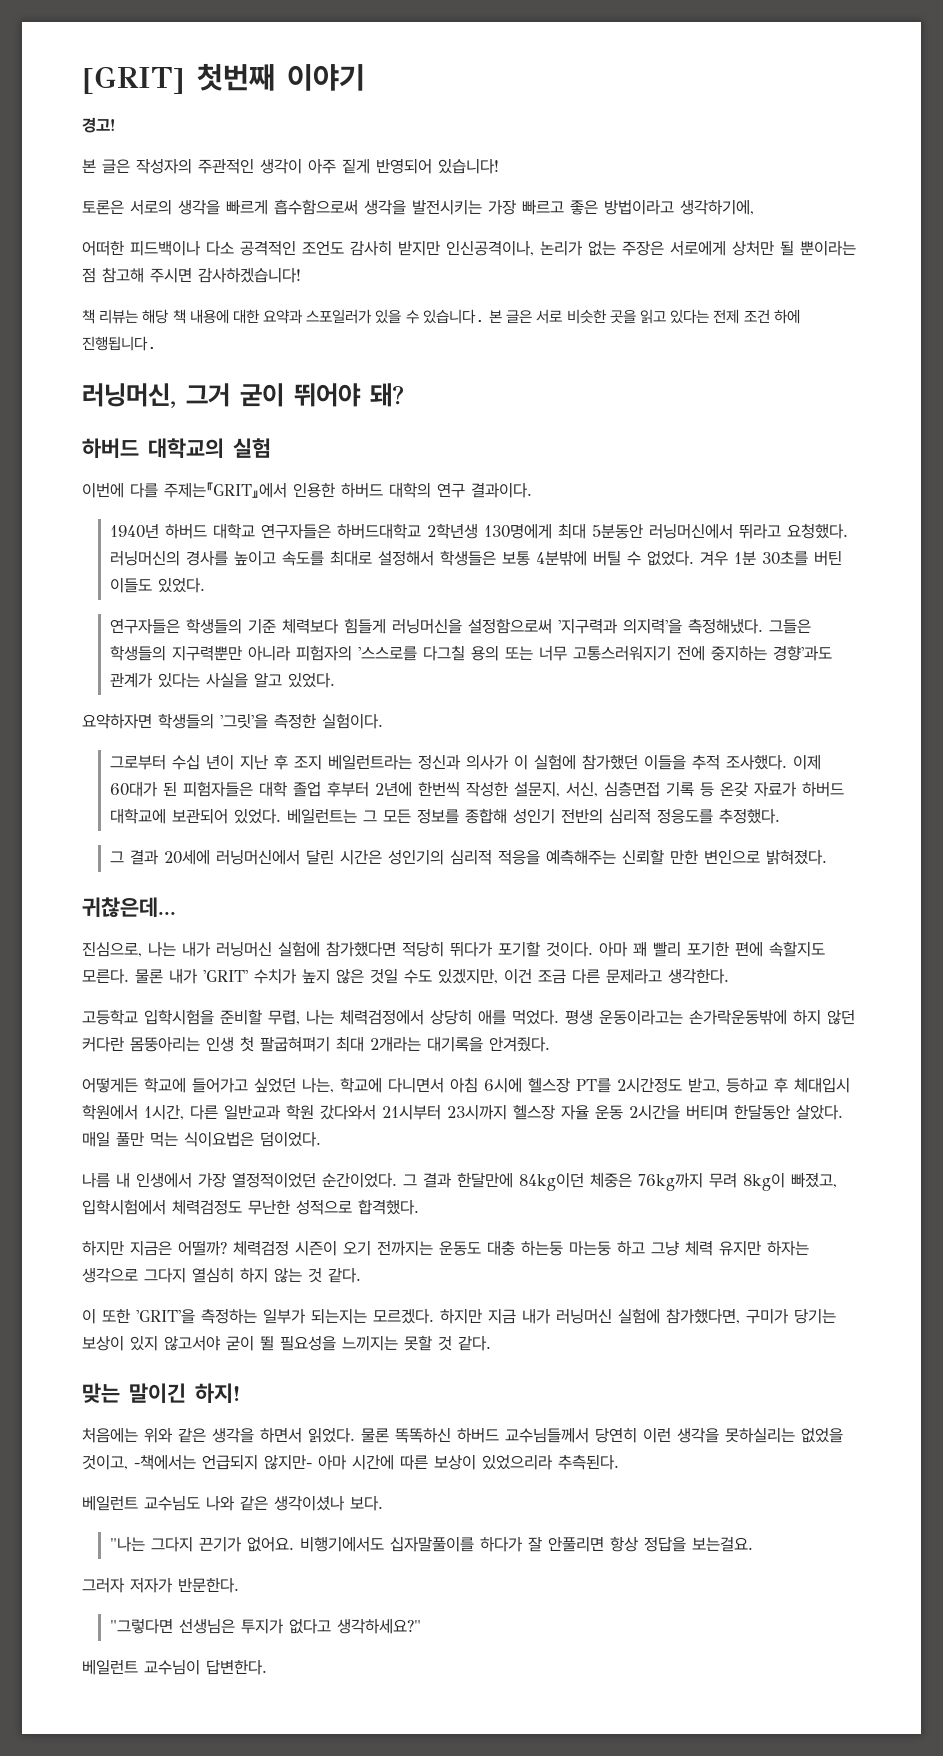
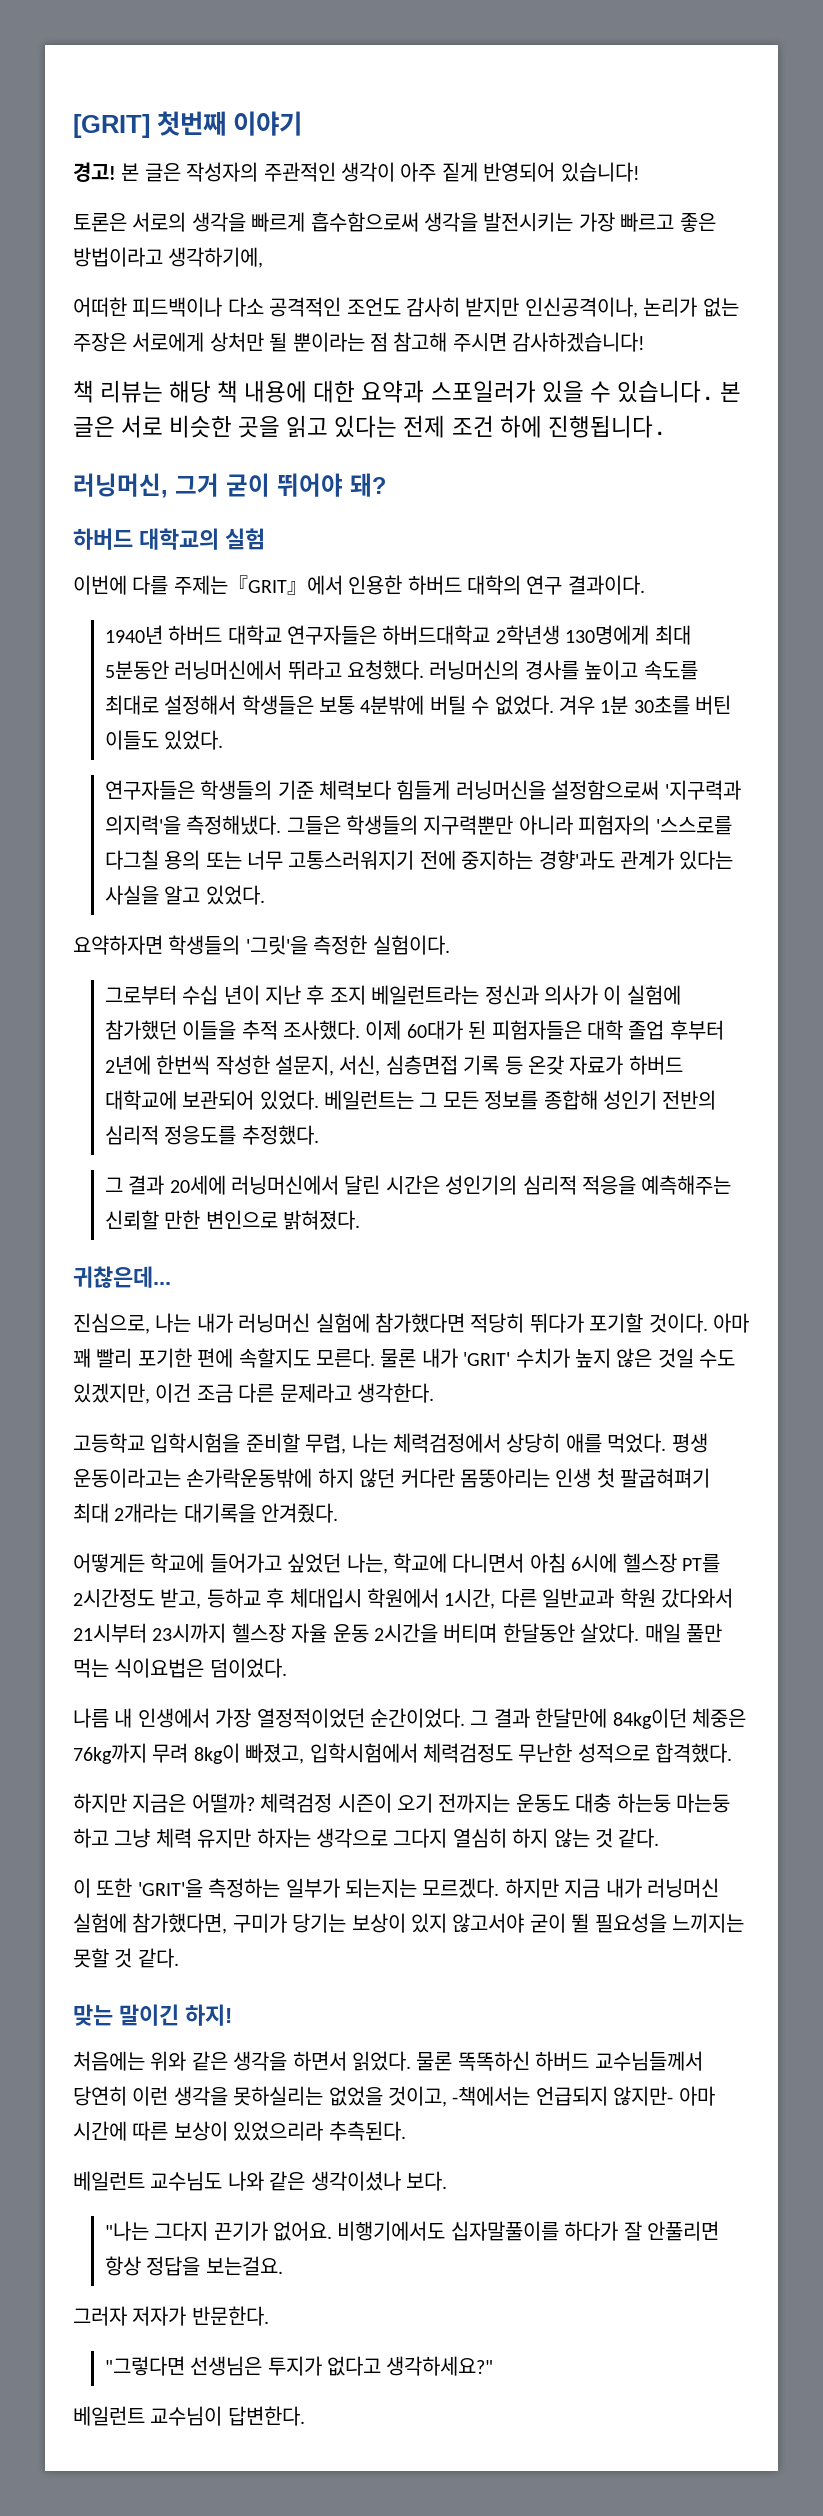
- 경고!
- 본 글은 작성자의 주관적인 생각이 아주 짙게 반영되어 있습니다!
+ 경고! 본 글은 작성자의 주관적인 생각이 아주 짙게 반영되어 있습니다!

